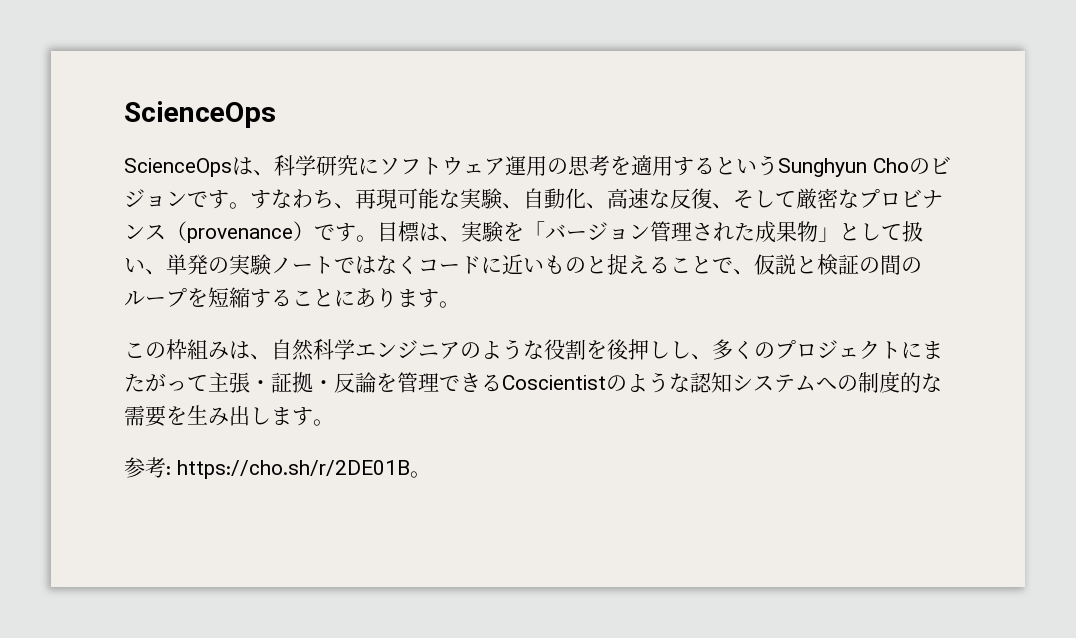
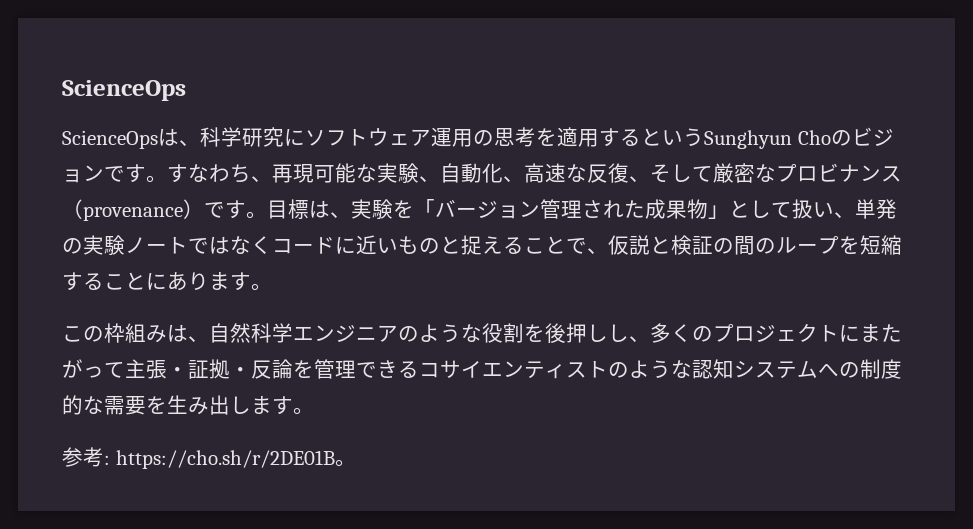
- この枠組みは、自然科学エンジニアのような役割を後押しし、多くのプロジェクトにまたがって主張・証拠・反論を管理できるCoscientistのような認知システムへの制度的な需要を生み出します。
+ この枠組みは、自然科学エンジニアのような役割を後押しし、多くのプロジェクトにまたがって主張・証拠・反論を管理できるコサイエンティストのような認知システムへの制度的な需要を生み出します。

